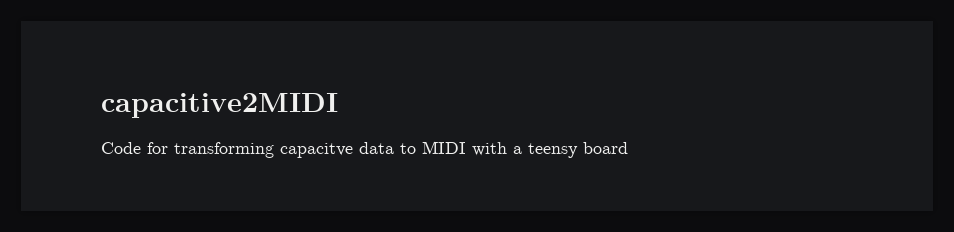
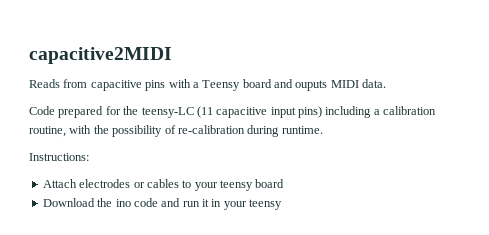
- Code for transforming capacitve data to MIDI with a teensy board
+ Reads from capacitive pins with a Teensy board and ouputs MIDI data.
+ Code prepared for the teensy-LC (11 capacitive input pins) including a calibration routine, with the possibility of re-calibration during runtime.
+ Instructions:
+ Attach electrodes or cables to your teensy board
+ Download the ino code and run it in your teensy

